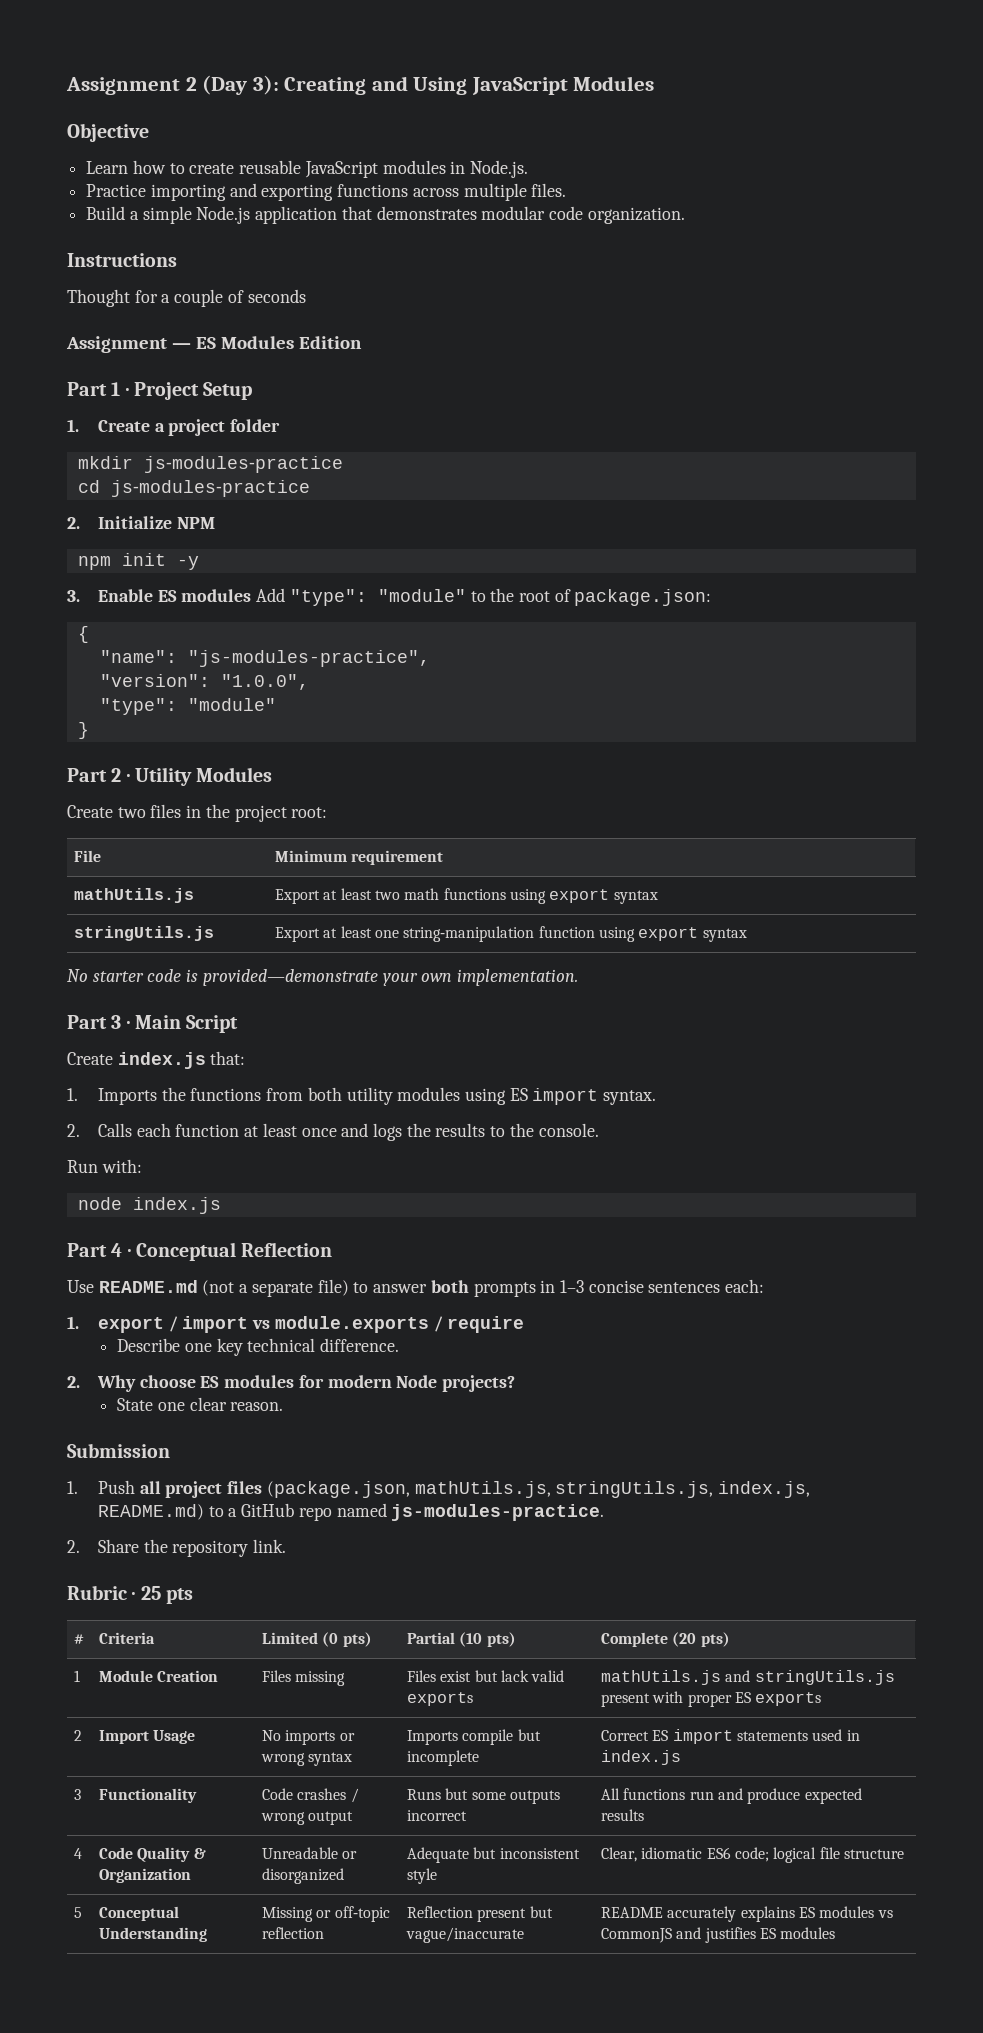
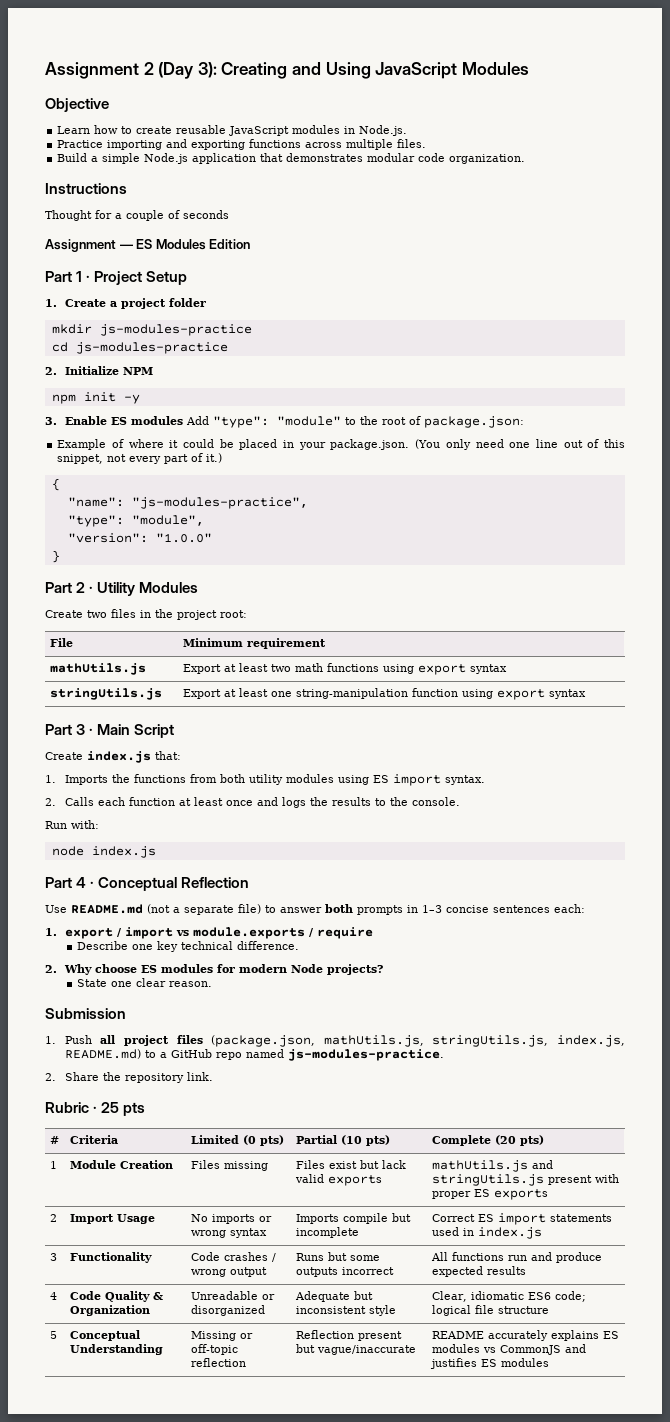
+ Example of where it could be placed in your package.json. (You only need one line out of this snippet, not every part of it.)
+ "type": "module",
- "version": "1.0.0",
- "type": "module"
+ "version": "1.0.0"
- No starter code is provided—demonstrate your own implementation.

